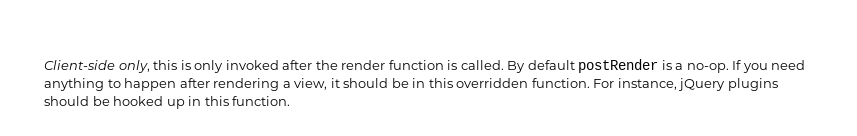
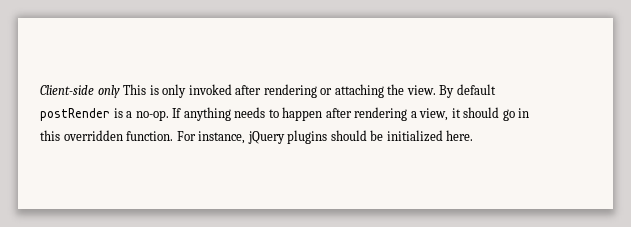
- Client-side only, this is only invoked after the render function is called.
+ Client-side only This is only invoked after rendering or attaching the view.
- If you need anything to happen after rendering a view, it should be in this overridden function.
+ If anything needs to happen after rendering a view, it should go in this overridden function.
- For instance, jQuery plugins should be hooked up in this function.
+ For instance, jQuery plugins should be initialized here.

